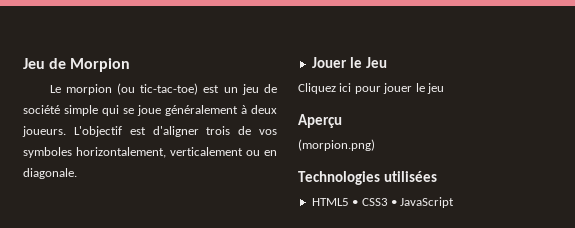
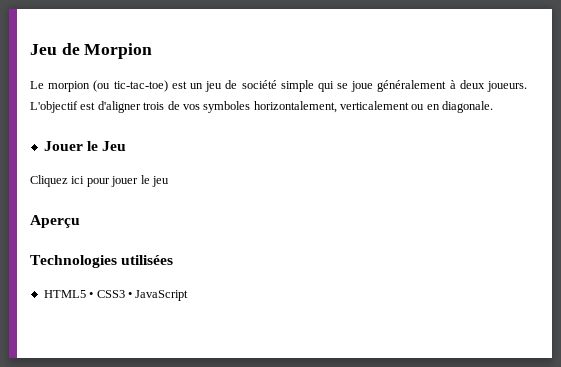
- (morpion.png)

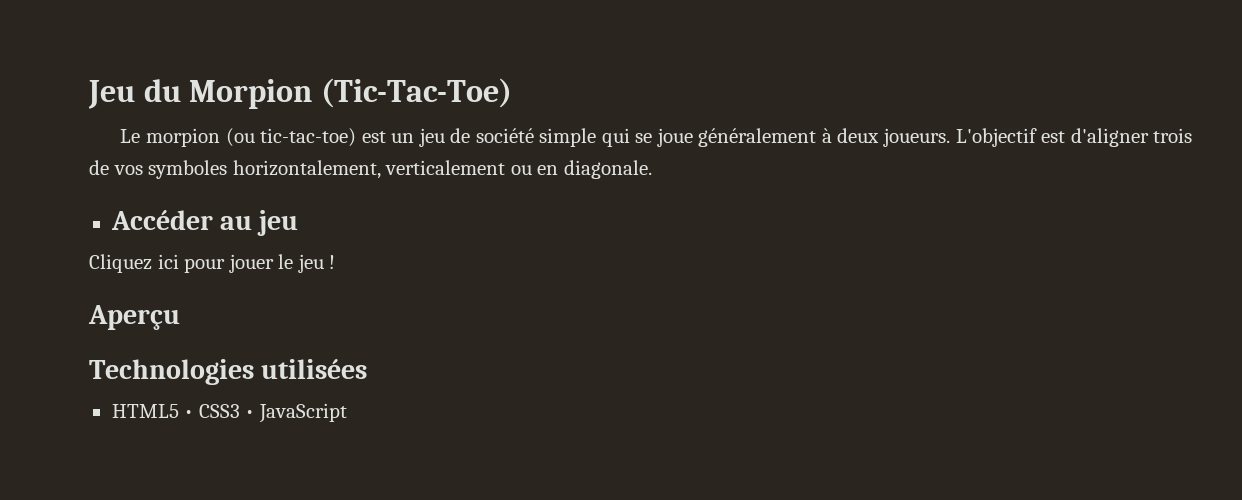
- Jeu de Morpion
+ Jeu du Morpion (Tic-Tac-Toe)
- Jouer le Jeu
+ Accéder au jeu
- Cliquez ici pour jouer le jeu
+ Cliquez ici pour jouer le jeu !

